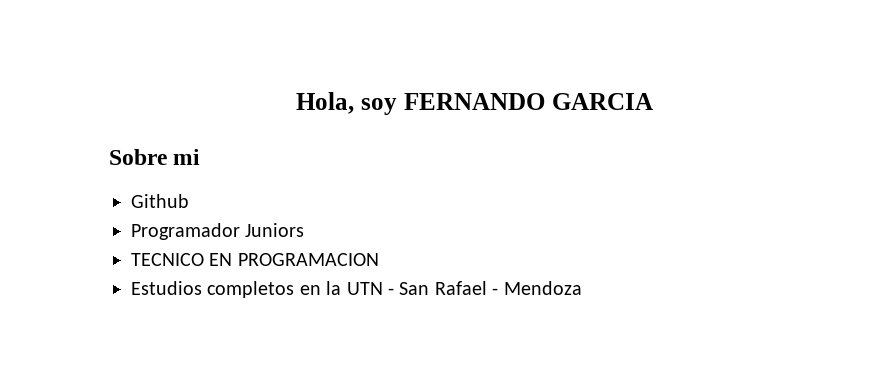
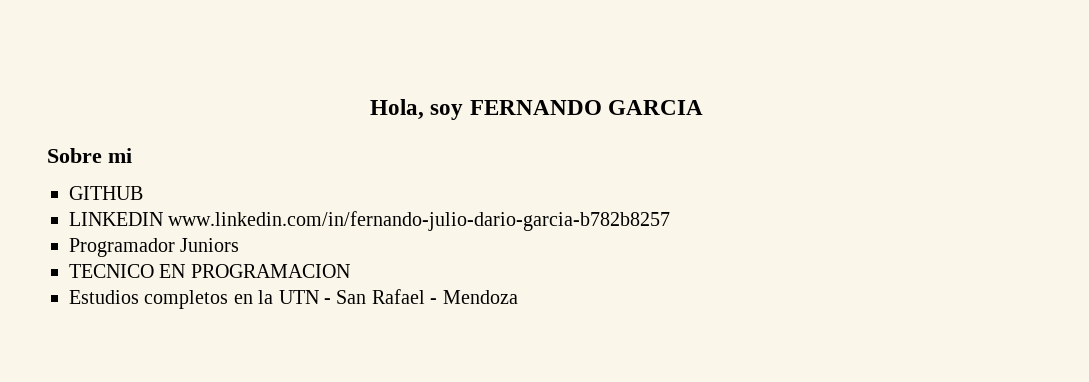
- Github
+ GITHUB
+ LINKEDIN www.linkedin.com/in/fernando-julio-dario-garcia-b782b8257

